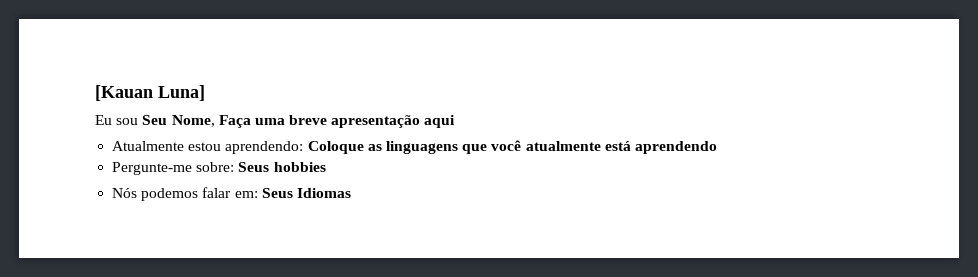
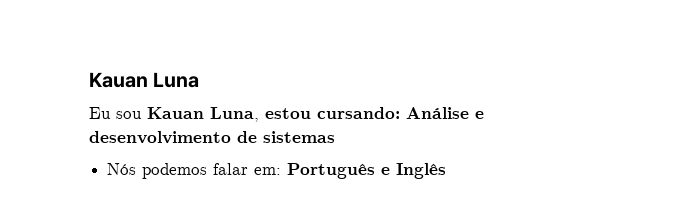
- [Kauan Luna]
+ Kauan Luna
- Eu sou Seu Nome, Faça uma breve apresentação aqui
- Atualmente estou aprendendo: Coloque as linguagens que você atualmente está aprendendo
- Pergunte-me sobre: Seus hobbies
+ Eu sou Kauan Luna, estou cursando: Análise e desenvolvimento de sistemas
- Nós podemos falar em: Seus Idiomas
+ Nós podemos falar em: Português e Inglês

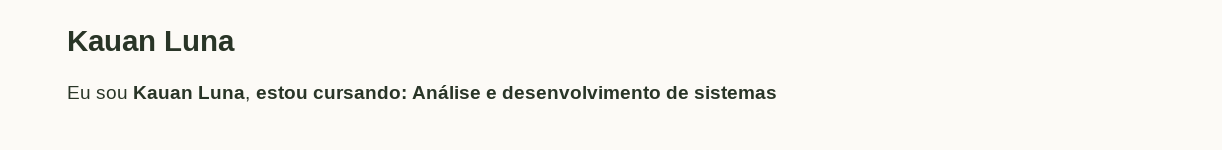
- Nós podemos falar em: Português e Inglês

